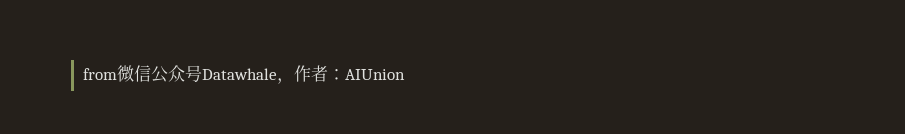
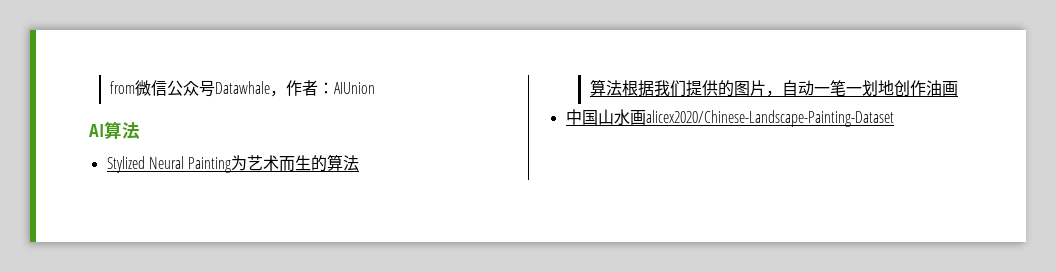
+ AI算法
+ Stylized Neural Painting为艺术而生的算法
+ 算法根据我们提供的图片，自动一笔一划地创作油画
+ 中国山水画alicex2020/Chinese-Landscape-Painting-Dataset

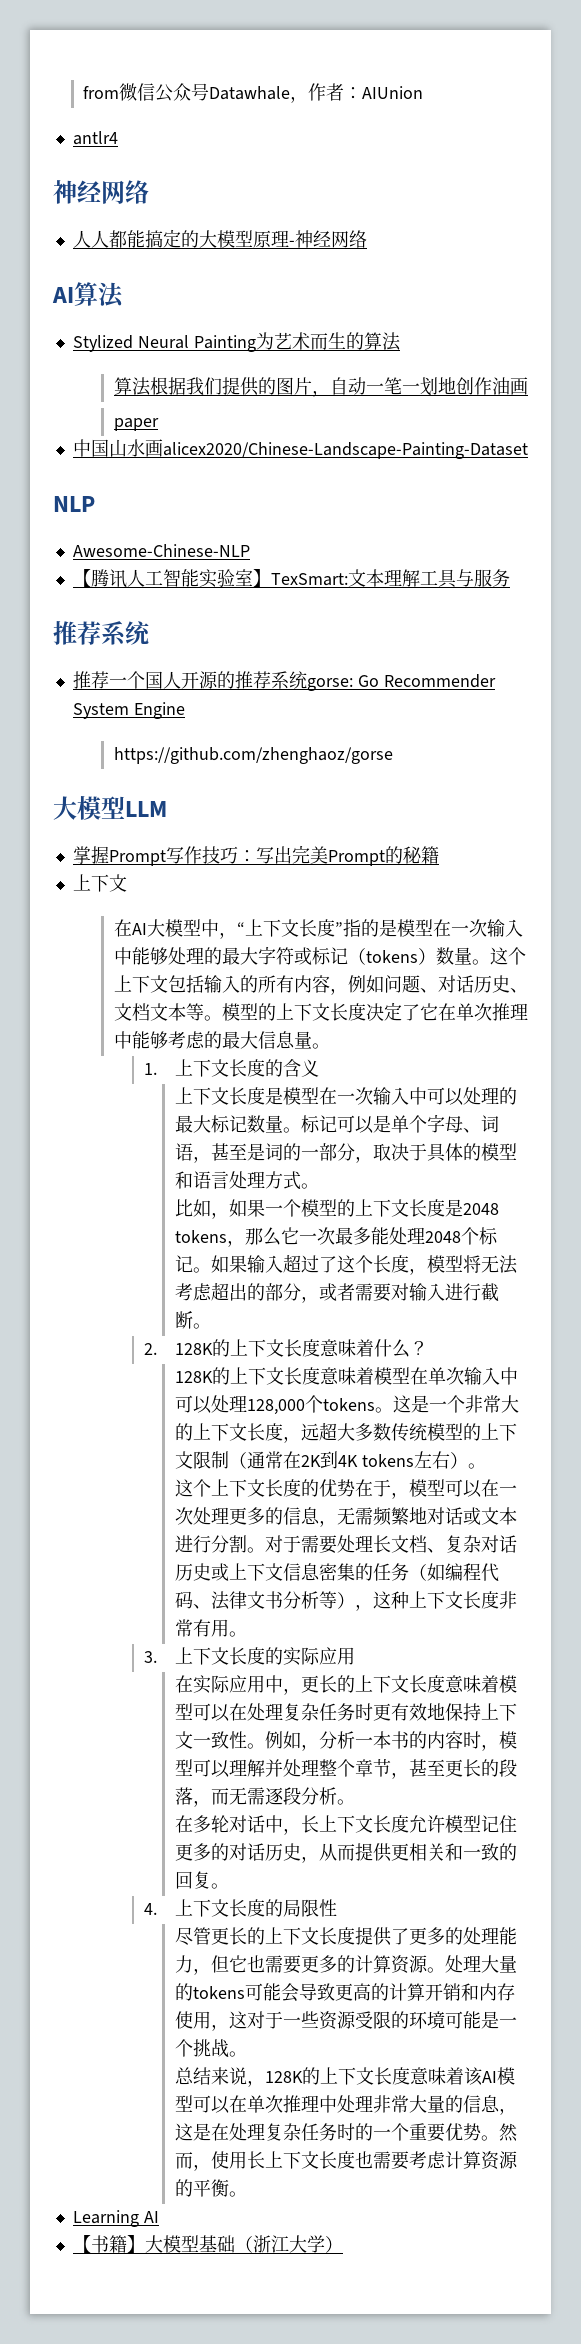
+ antlr4
+ 神经网络
+ 人人都能搞定的大模型原理-神经网络
+ paper
+ NLP
+ Awesome-Chinese-NLP
+ 【腾讯人工智能实验室】TexSmart:文本理解工具与服务
+ 推荐系统
+ 推荐一个国人开源的推荐系统gorse: Go Recommender System Engine
+ https://github.com/zhenghaoz/gorse
+ 大模型LLM
+ 掌握Prompt写作技巧：写出完美Prompt的秘籍
+ 上下文
+ 在AI大模型中，“上下文长度”指的是模型在一次输入中能够处理的最大字符或标记（tokens）数量。这个上下文包括输入的所有内容，例如问题、对话历史、文档文本等。模型的上下文长度决定了它在单次推理中能够考虑的最大信息量。
+ 1.上下文长度的含义
+ 上下文长度是模型在一次输入中可以处理的最大标记数量。标记可以是单个字母、词语，甚至是词的一部分，取决于具体的模型和语言处理方式。
+ 比如，如果一个模型的上下文长度是2048 tokens，那么它一次最多能处理2048个标记。如果输入超过了这个长度，模型将无法考虑超出的部分，或者需要对输入进行截断。
+ 2. 128K的上下文长度意味着什么？
+ 128K的上下文长度意味着模型在单次输入中可以处理128,000个tokens。这是一个非常大的上下文长度，远超大多数传统模型的上下文限制（通常在2K到4K tokens左右）。
+ 这个上下文长度的优势在于，模型可以在一次处理更多的信息，无需频繁地对话或文本进行分割。对于需要处理长文档、复杂对话历史或上下文信息密集的任务（如编程代码、法律文书分析等），这种上下文长度非常有用。
+ 3.上下文长度的实际应用
+ 在实际应用中，更长的上下文长度意味着模型可以在处理复杂任务时更有效地保持上下文一致性。例如，分析一本书的内容时，模型可以理解并处理整个章节，甚至更长的段落，而无需逐段分析。
+ 在多轮对话中，长上下文长度允许模型记住更多的对话历史，从而提供更相关和一致的回复。
+ 4.上下文长度的局限性
+ 尽管更长的上下文长度提供了更多的处理能力，但它也需要更多的计算资源。处理大量的tokens可能会导致更高的计算开销和内存使用，这对于一些资源受限的环境可能是一个挑战。
+ 总结来说，128K的上下文长度意味着该AI模型可以在单次推理中处理非常大量的信息，这是在处理复杂任务时的一个重要优势。然而，使用长上下文长度也需要考虑计算资源的平衡。
+ Learning AI
+ 【书籍】大模型基础（浙江大学）

